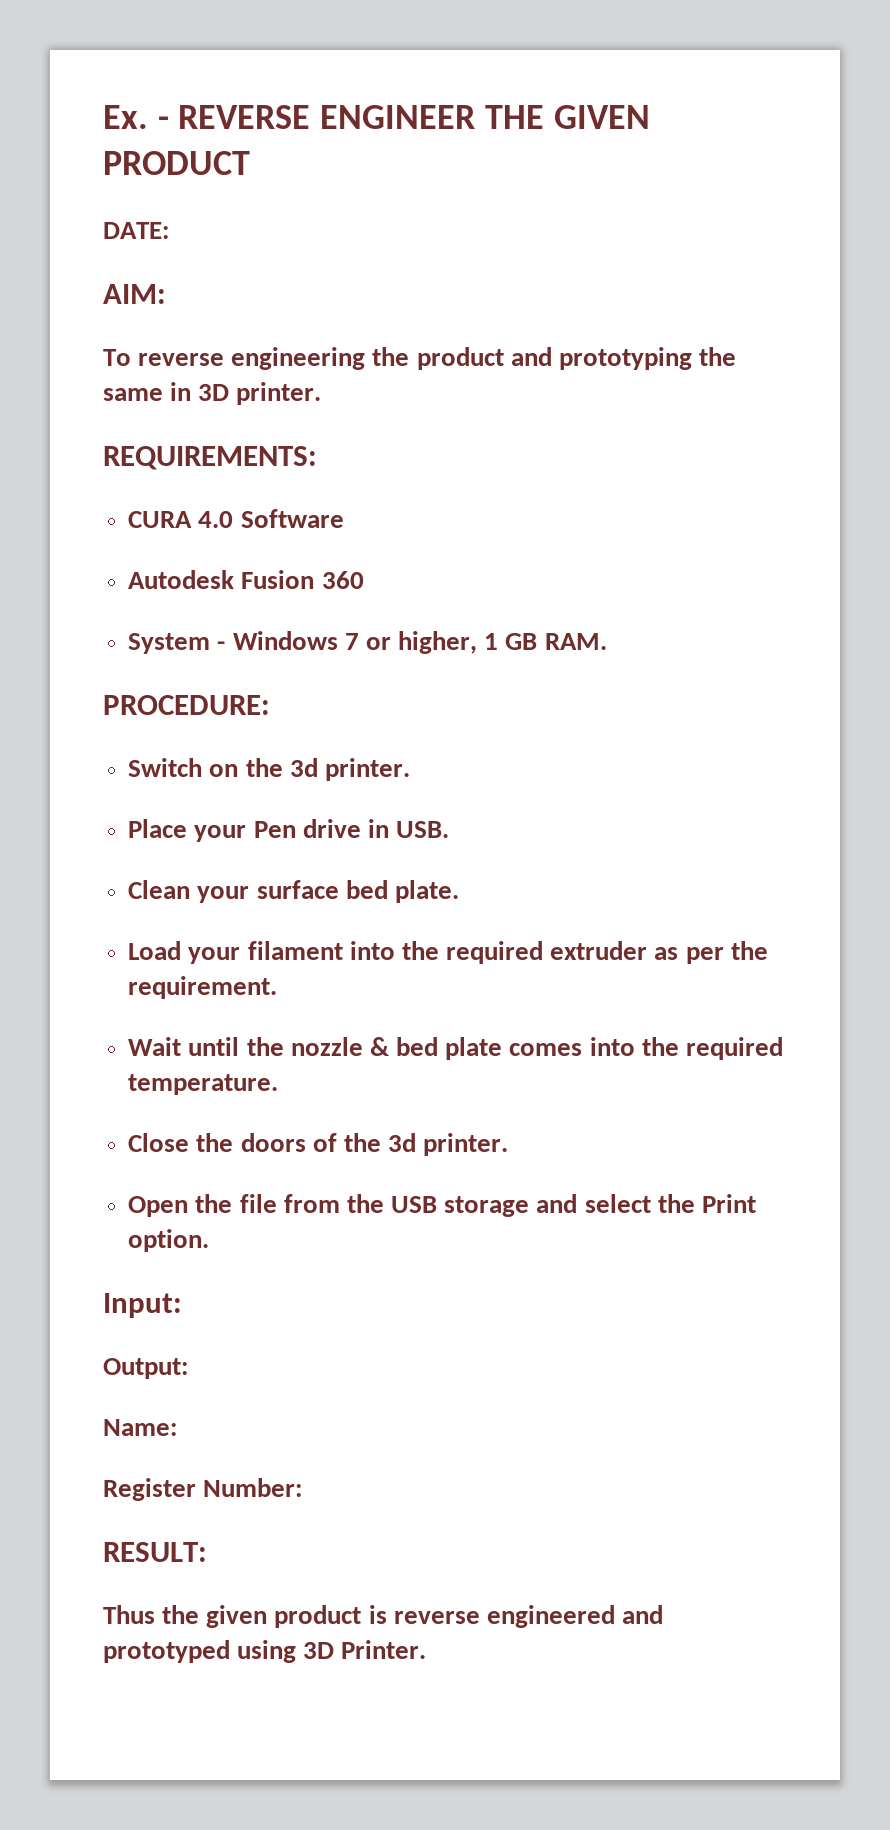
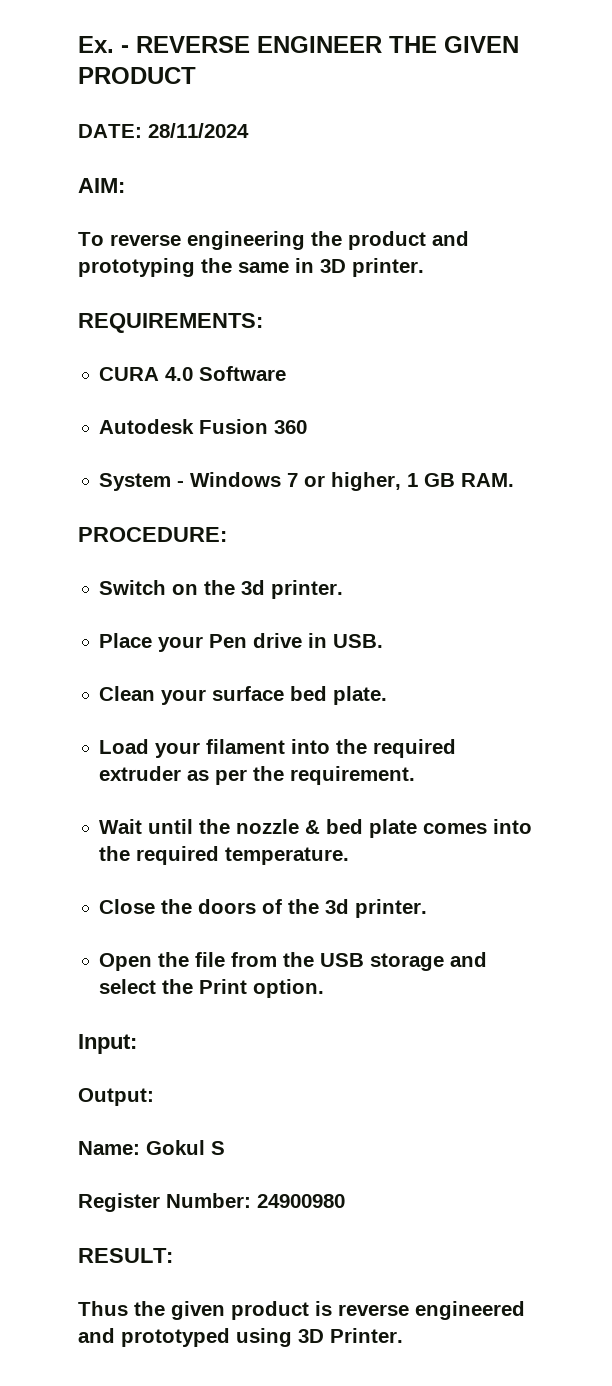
- DATE:
+ DATE: 28/11/2024
- Name:
+ Name: Gokul S
- Register Number:
+ Register Number: 24900980

